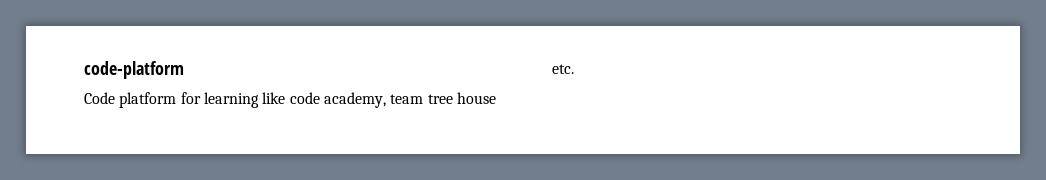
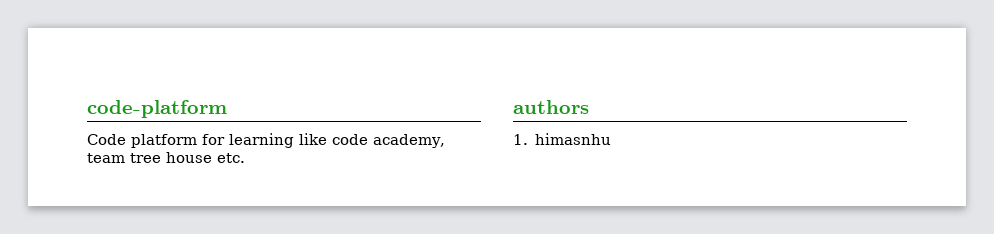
+ authors
+ 1. himasnhu

